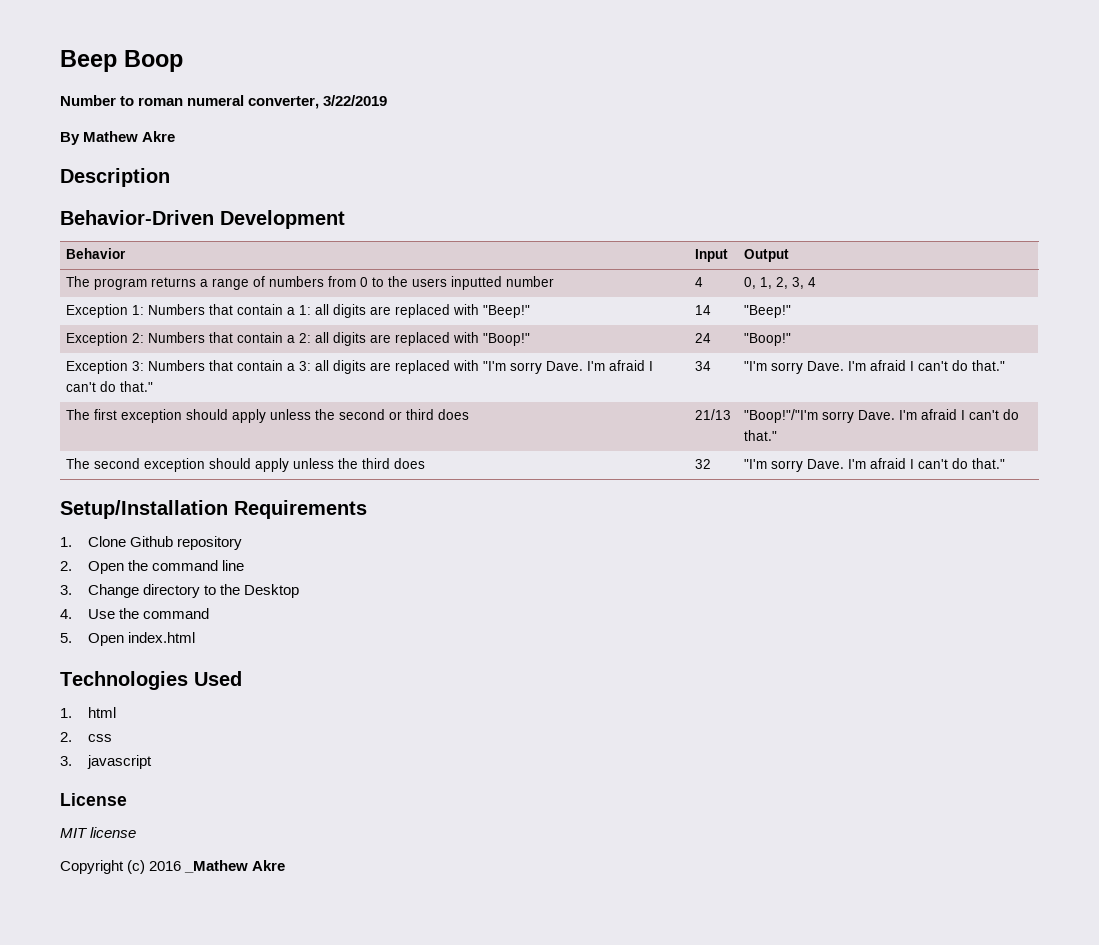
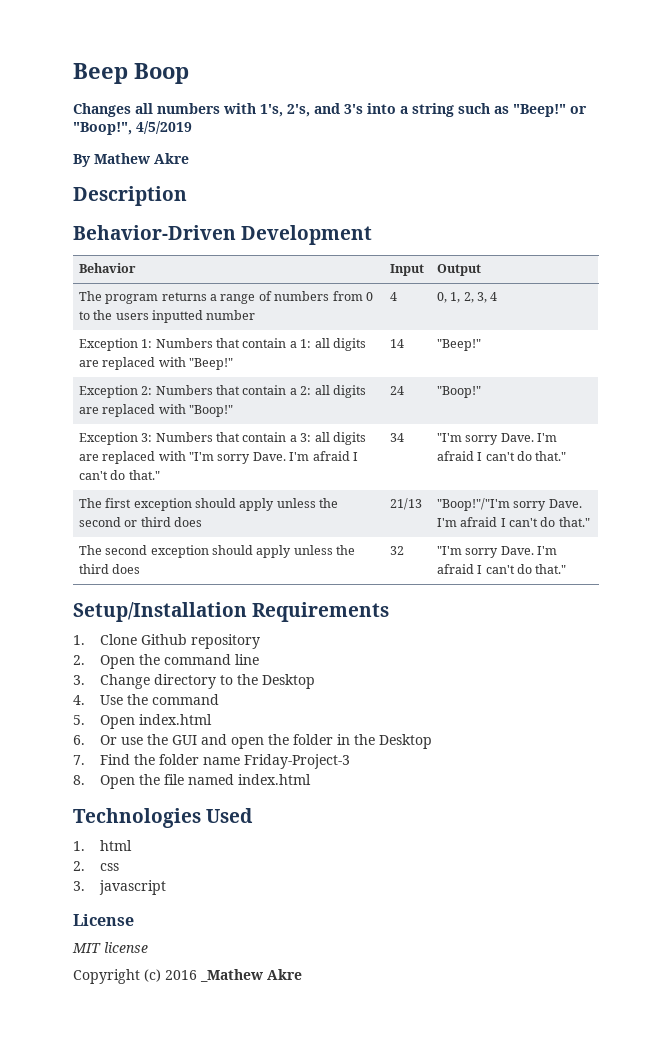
- Number to roman numeral converter, 3/22/2019
+ Changes all numbers with 1's, 2's, and 3's into a string such as "Beep!" or "Boop!", 4/5/2019
+ 6. Or use the GUI and open the folder in the Desktop
+ 7. Find the folder name Friday-Project-3
+ 8. Open the file named index.html

